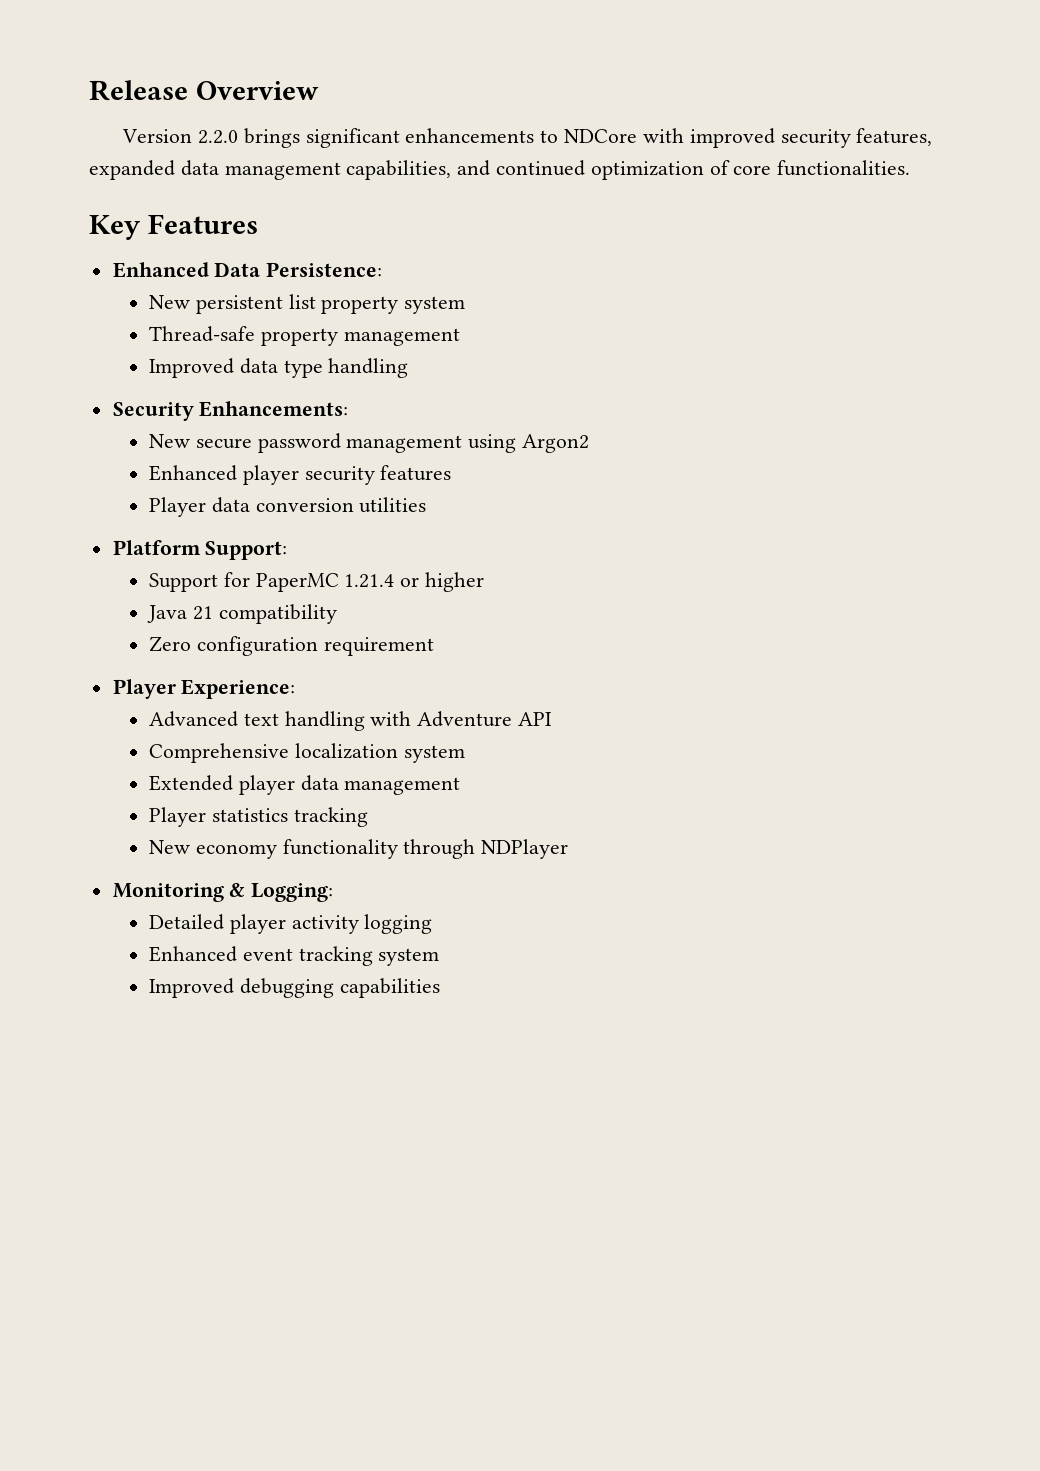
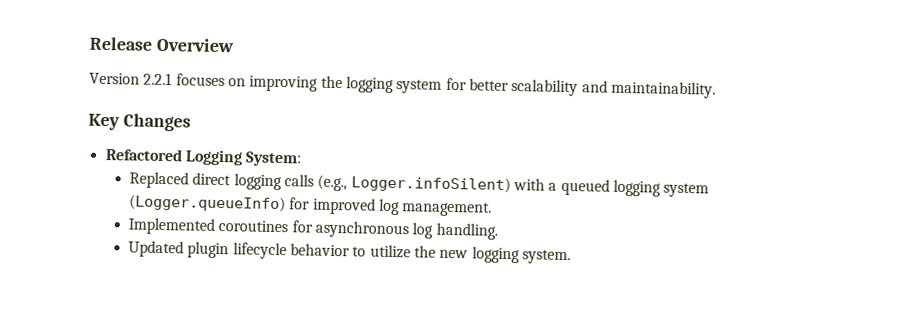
- Version 2.2.0 brings significant enhancements to NDCore with improved security features, expanded data management capabilities, and continued optimization of core functionalities.
- Key Features
- Enhanced Data Persistence:
- New persistent list property system
- Thread-safe property management
- Improved data type handling
- Security Enhancements:
- New secure password management using Argon2
- Enhanced player security features
- Player data conversion utilities
- Platform Support:
- Support for PaperMC 1.21.4 or higher
- Java 21 compatibility
- Zero configuration requirement
- Player Experience:
- Advanced text handling with Adventure API
- Comprehensive localization system
- Extended player data management
- Player statistics tracking
- New economy functionality through NDPlayer
- Monitoring & Logging:
- Detailed player activity logging
- Enhanced event tracking system
- Improved debugging capabilities
+ Version 2.2.1 focuses on improving the logging system for better scalability and maintainability.
+ Key Changes
+ Refactored Logging System:
+ Replaced direct logging calls (e.g., Logger.infoSilent) with a queued logging system (Logger.queueInfo) for improved log management.
+ Implemented coroutines for asynchronous log handling.
+ Updated plugin lifecycle behavior to utilize the new logging system.

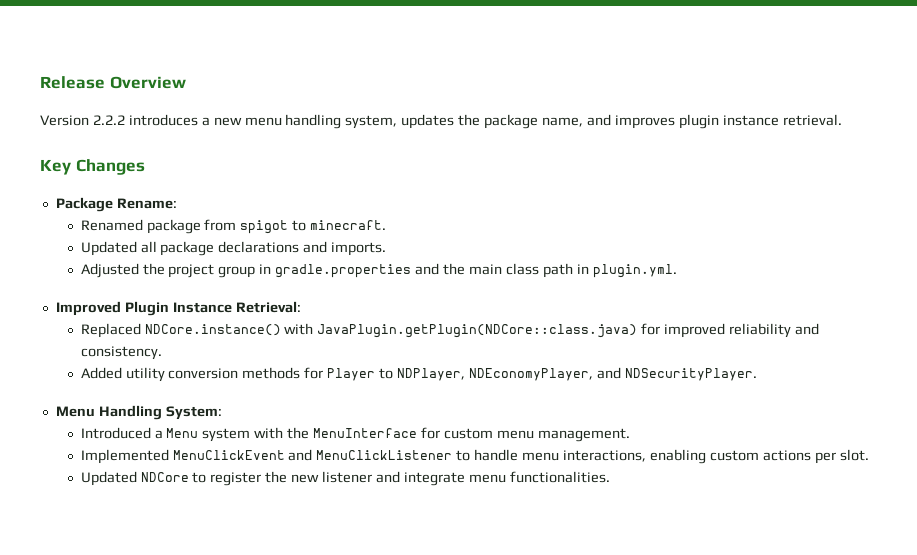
- Version 2.2.1 focuses on improving the logging system for better scalability and maintainability.
+ Version 2.2.2 introduces a new menu handling system, updates the package name, and improves plugin instance retrieval.
  Key Changes
- Refactored Logging System:
- Replaced direct logging calls (e.g., Logger.infoSilent) with a queued logging system (Logger.queueInfo) for improved log management.
- Implemented coroutines for asynchronous log handling.
- Updated plugin lifecycle behavior to utilize the new logging system.
+ Package Rename:
+ Renamed package from spigot to minecraft.
+ Updated all package declarations and imports.
+ Adjusted the project group in gradle.properties and the main class path in plugin.yml.
+ Improved Plugin Instance Retrieval:
+ Replaced NDCore.instance() with JavaPlugin.getPlugin(NDCore::class.java) for improved reliability and consistency.
+ Added utility conversion methods for Player to NDPlayer, NDEconomyPlayer, and NDSecurityPlayer.
+ Menu Handling System:
+ Introduced a Menu system with the MenuInterface for custom menu management.
+ Implemented MenuClickEvent and MenuClickListener to handle menu interactions, enabling custom actions per slot.
+ Updated NDCore to register the new listener and integrate menu functionalities.

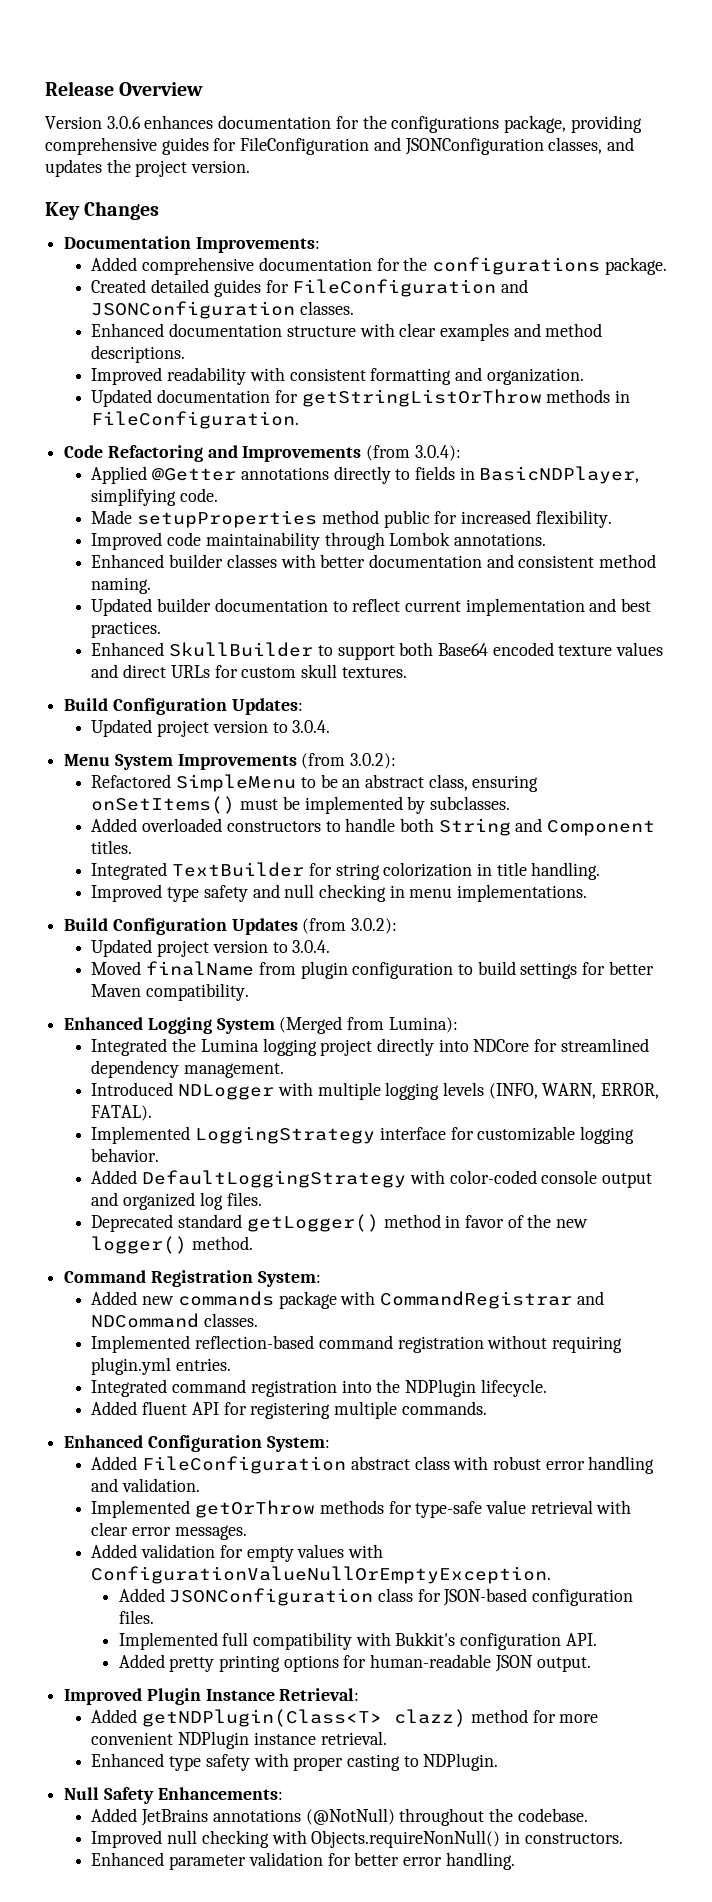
- Version 2.2.2 introduces a new menu handling system, updates the package name, and improves plugin instance retrieval.
+ Version 3.0.6 enhances documentation for the configurations package, providing comprehensive guides for FileConfiguration and JSONConfiguration classes, and updates the project version.
  Key Changes
- Package Rename:
- Renamed package from spigot to minecraft.
- Updated all package declarations and imports.
- Adjusted the project group in gradle.properties and the main class path in plugin.yml.
+ Documentation Improvements:
+ Added comprehensive documentation for the configurations package.
+ Created detailed guides for FileConfiguration and JSONConfiguration classes.
+ Enhanced documentation structure with clear examples and method descriptions.
+ Improved readability with consistent formatting and organization.
+ Updated documentation for getStringListOrThrow methods in FileConfiguration.
+ Code Refactoring and Improvements (from 3.0.4):
+ Applied @Getter annotations directly to fields in BasicNDPlayer, simplifying code.
+ Made setupProperties method public for increased flexibility.
+ Improved code maintainability through Lombok annotations.
+ Enhanced builder classes with better documentation and consistent method naming.
+ Updated builder documentation to reflect current implementation and best practices.
+ Enhanced SkullBuilder to support both Base64 encoded texture values and direct URLs for custom skull textures.
+ Build Configuration Updates:
+ Updated project version to 3.0.4.
+ Menu System Improvements (from 3.0.2):
+ Refactored SimpleMenu to be an abstract class, ensuring onSetItems() must be implemented by subclasses.
+ Added overloaded constructors to handle both String and Component titles.
+ Integrated TextBuilder for string colorization in title handling.
+ Improved type safety and null checking in menu implementations.
+ Build Configuration Updates (from 3.0.2):
+ Updated project version to 3.0.4.
+ Moved finalName from plugin configuration to build settings for better Maven compatibility.
+ Enhanced Logging System (Merged from Lumina):
+ Integrated the Lumina logging project directly into NDCore for streamlined dependency management.
+ Introduced NDLogger with multiple logging levels (INFO, WARN, ERROR, FATAL).
+ Implemented LoggingStrategy interface for customizable logging behavior.
+ Added DefaultLoggingStrategy with color-coded console output and organized log files.
+ Deprecated standard getLogger() method in favor of the new logger() method.
+ Command Registration System:
+ Added new commands package with CommandRegistrar and NDCommand classes.
+ Implemented reflection-based command registration without requiring plugin.yml entries.
+ Integrated command registration into the NDPlugin lifecycle.
+ Added fluent API for registering multiple commands.
+ Enhanced Configuration System:
+ Added FileConfiguration abstract class with robust error handling and validation.
+ Implemented getOrThrow methods for type-safe value retrieval with clear error messages.
+ Added validation for empty values with ConfigurationValueNullOrEmptyException.
+ Added JSONConfiguration class for JSON-based configuration files.
+ Implemented full compatibility with Bukkit's configuration API.
+ Added pretty printing options for human-readable JSON output.
  Improved Plugin Instance Retrieval:
- Replaced NDCore.instance() with JavaPlugin.getPlugin(NDCore::class.java) for improved reliability and consistency.
- Added utility conversion methods for Player to NDPlayer, NDEconomyPlayer, and NDSecurityPlayer.
- Menu Handling System:
- Introduced a Menu system with the MenuInterface for custom menu management.
- Implemented MenuClickEvent and MenuClickListener to handle menu interactions, enabling custom actions per slot.
- Updated NDCore to register the new listener and integrate menu functionalities.
+ Added getNDPlugin(Class<T> clazz) method for more convenient NDPlugin instance retrieval.
+ Enhanced type safety with proper casting to NDPlugin.
+ Null Safety Enhancements:
+ Added JetBrains annotations (@NotNull) throughout the codebase.
+ Improved null checking with Objects.requireNonNull() in constructors.
+ Enhanced parameter validation for better error handling.

